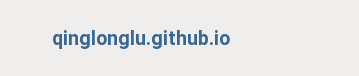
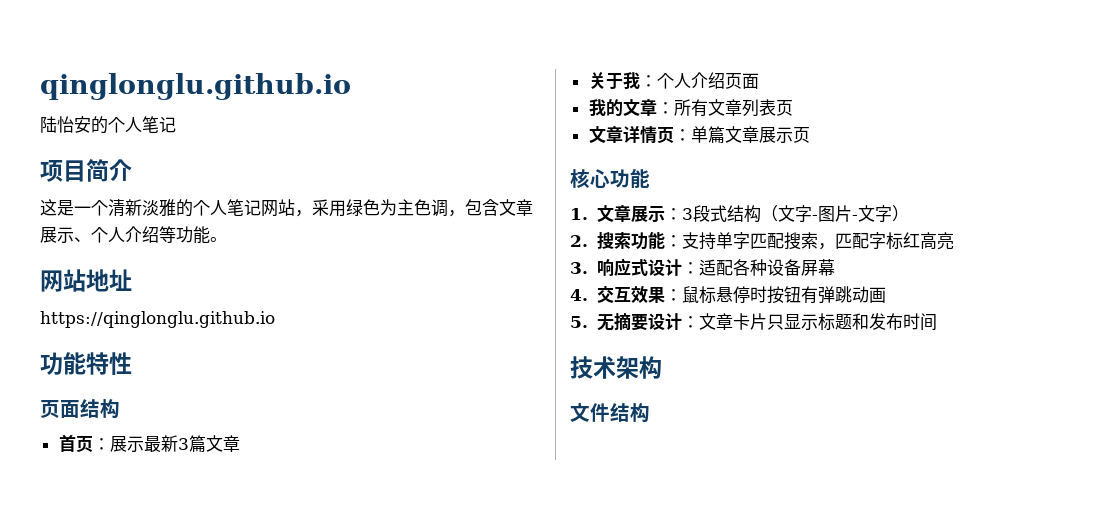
+ 陆怡安的个人笔记
+ 项目简介
+ 这是一个清新淡雅的个人笔记网站，采用绿色为主色调，包含文章展示、个人介绍等功能。
+ 网站地址
+ https://qinglonglu.github.io
+ 功能特性
+ 页面结构
+ 首页：展示最新3篇文章
+ 关于我：个人介绍页面
+ 我的文章：所有文章列表页
+ 文章详情页：单篇文章展示页
+ 核心功能
+ 1.文章展示：3段式结构（文字-图片-文字）
+ 2.搜索功能：支持单字匹配搜索，匹配字标红高亮
+ 3.响应式设计：适配各种设备屏幕
+ 4.交互效果：鼠标悬停时按钮有弹跳动画
+ 5.无摘要设计：文章卡片只显示标题和发布时间
+ 技术架构
+ 文件结构

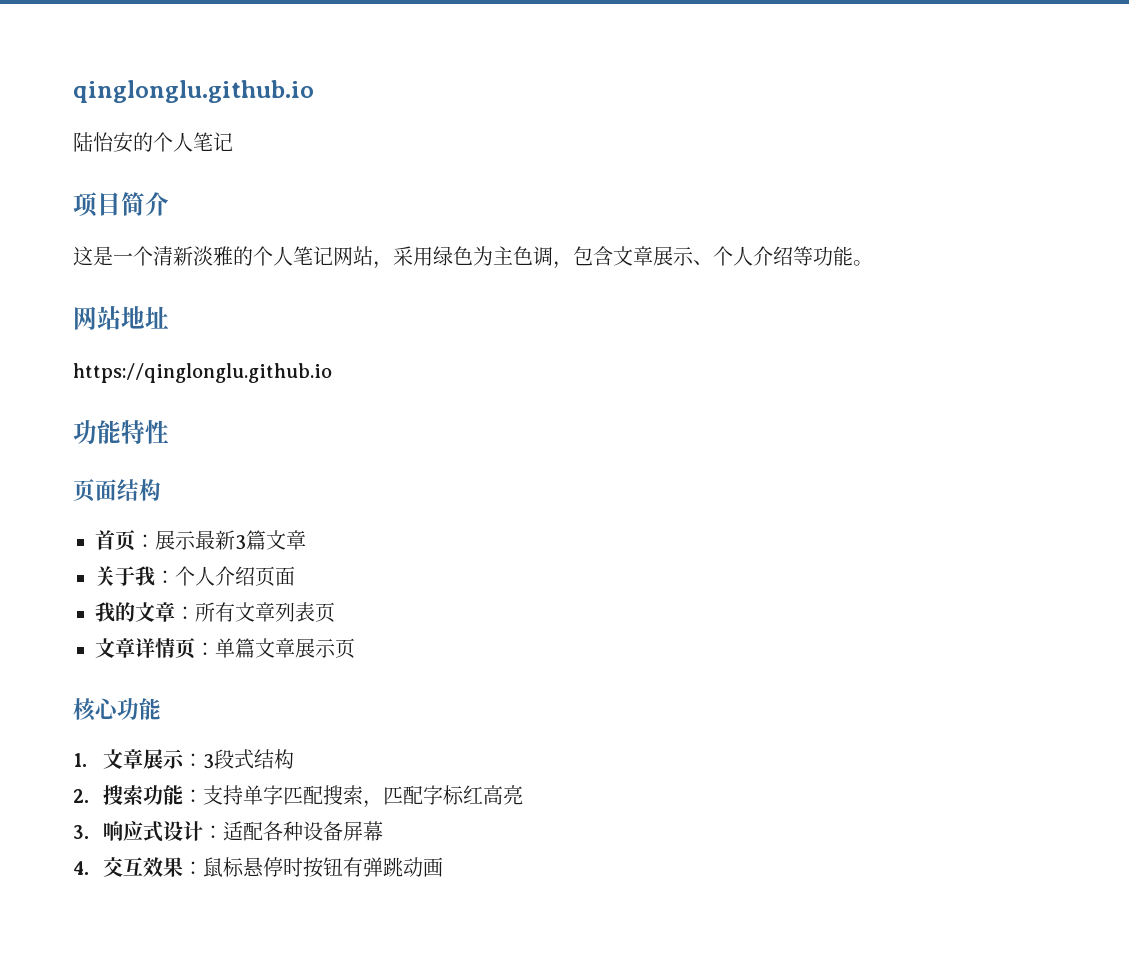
- 1.文章展示：3段式结构（文字-图片-文字）
+ 1.文章展示：3段式结构
- 5.无摘要设计：文章卡片只显示标题和发布时间
- 技术架构
- 文件结构

